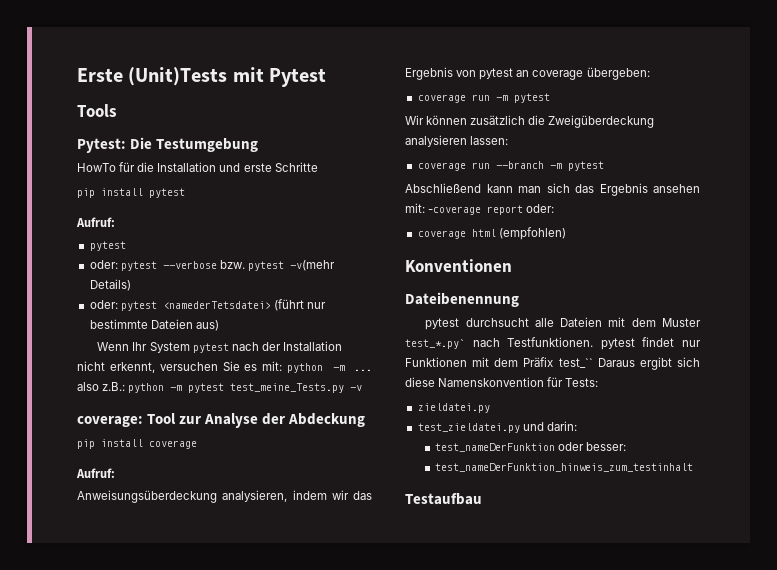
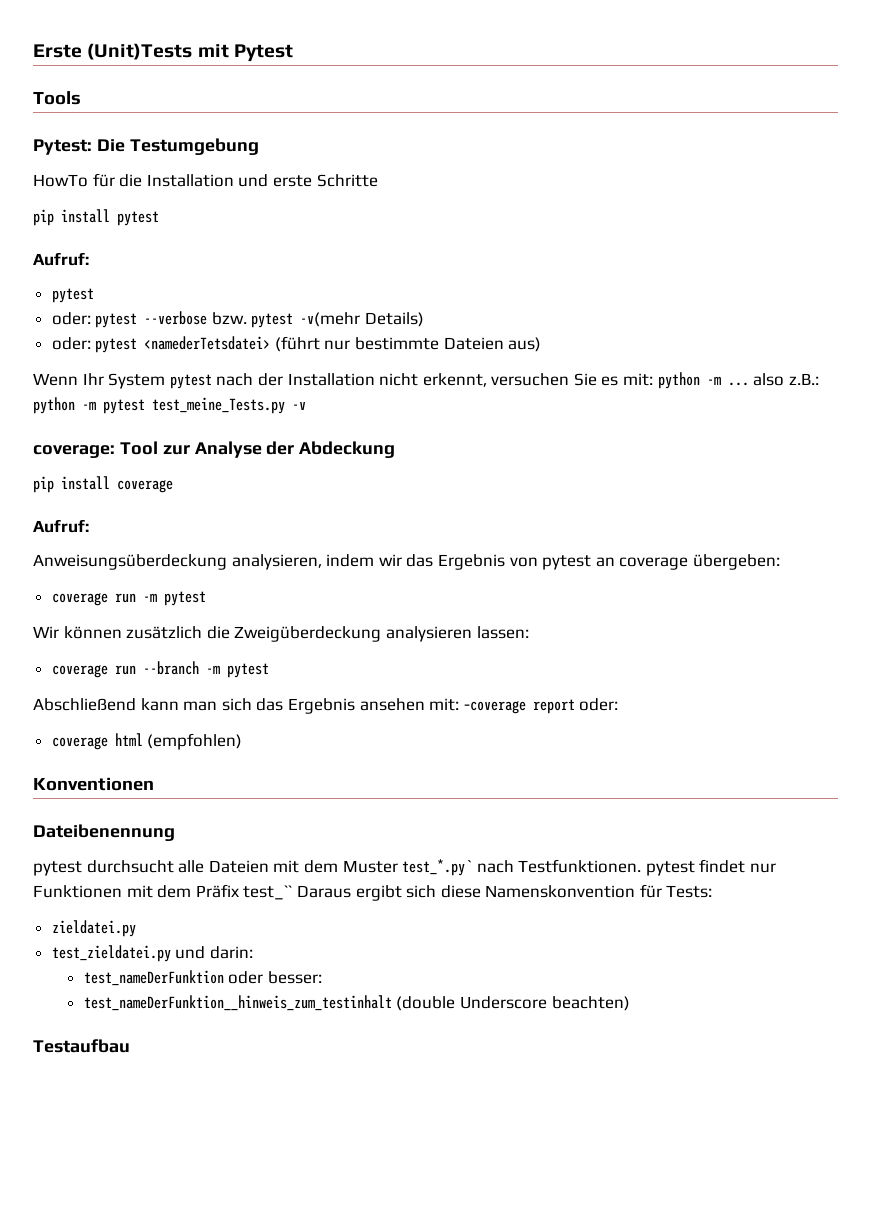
- test_nameDerFunktion_hinweis_zum_testinhalt
+ test_nameDerFunktion__hinweis_zum_testinhalt (double Underscore beachten)

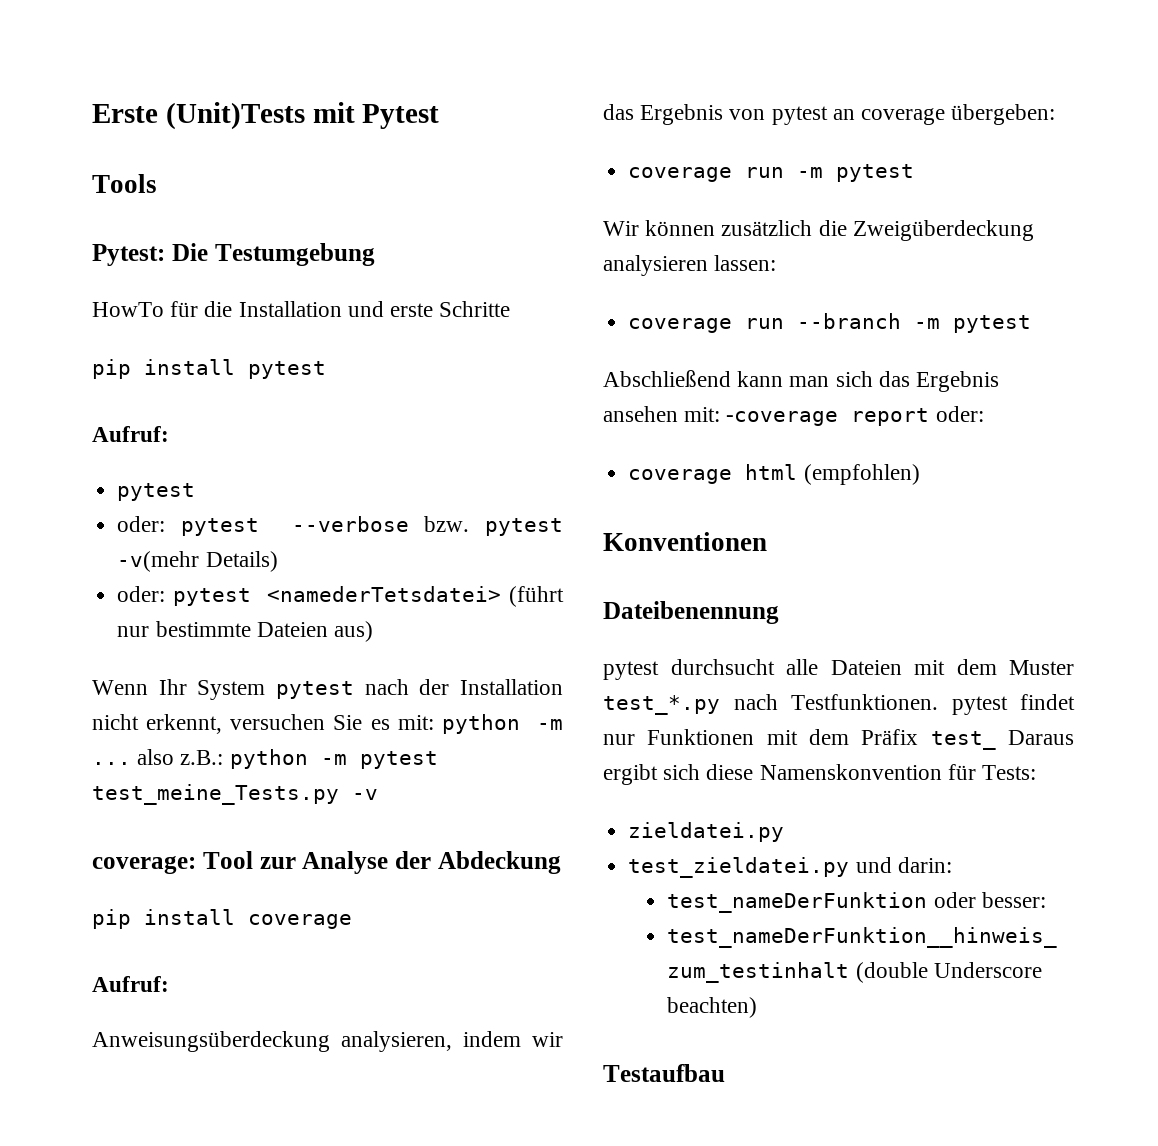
- pytest durchsucht alle Dateien mit dem Muster test_*.py` nach Testfunktionen. pytest findet nur Funktionen mit dem Präfix test_`` Daraus ergibt sich diese Namenskonvention für Tests:
+ pytest durchsucht alle Dateien mit dem Muster test_*.py nach Testfunktionen. pytest findet nur Funktionen mit dem Präfix test_ Daraus ergibt sich diese Namenskonvention für Tests:

